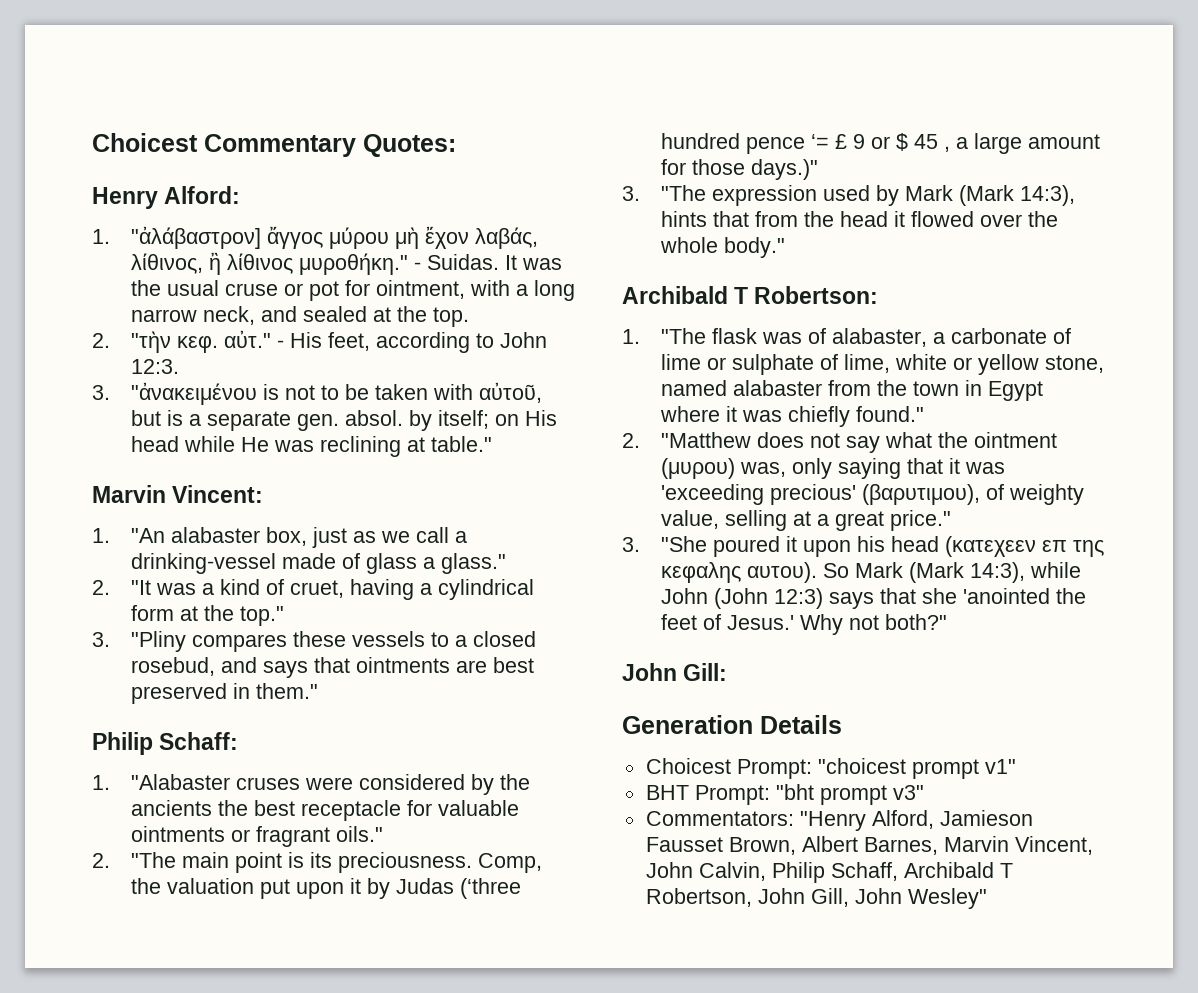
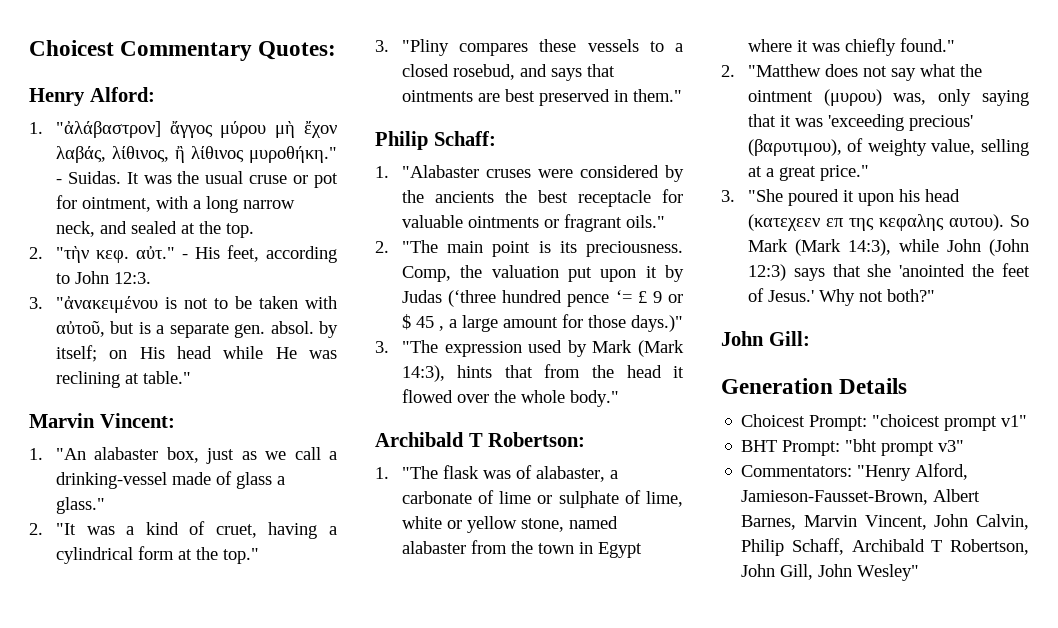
- Commentators: "Henry Alford, Jamieson Fausset Brown, Albert Barnes, Marvin Vincent, John Calvin, Philip Schaff, Archibald T Robertson, John Gill, John Wesley"
+ Commentators: "Henry Alford, Jamieson-Fausset-Brown, Albert Barnes, Marvin Vincent, John Calvin, Philip Schaff, Archibald T Robertson, John Gill, John Wesley"

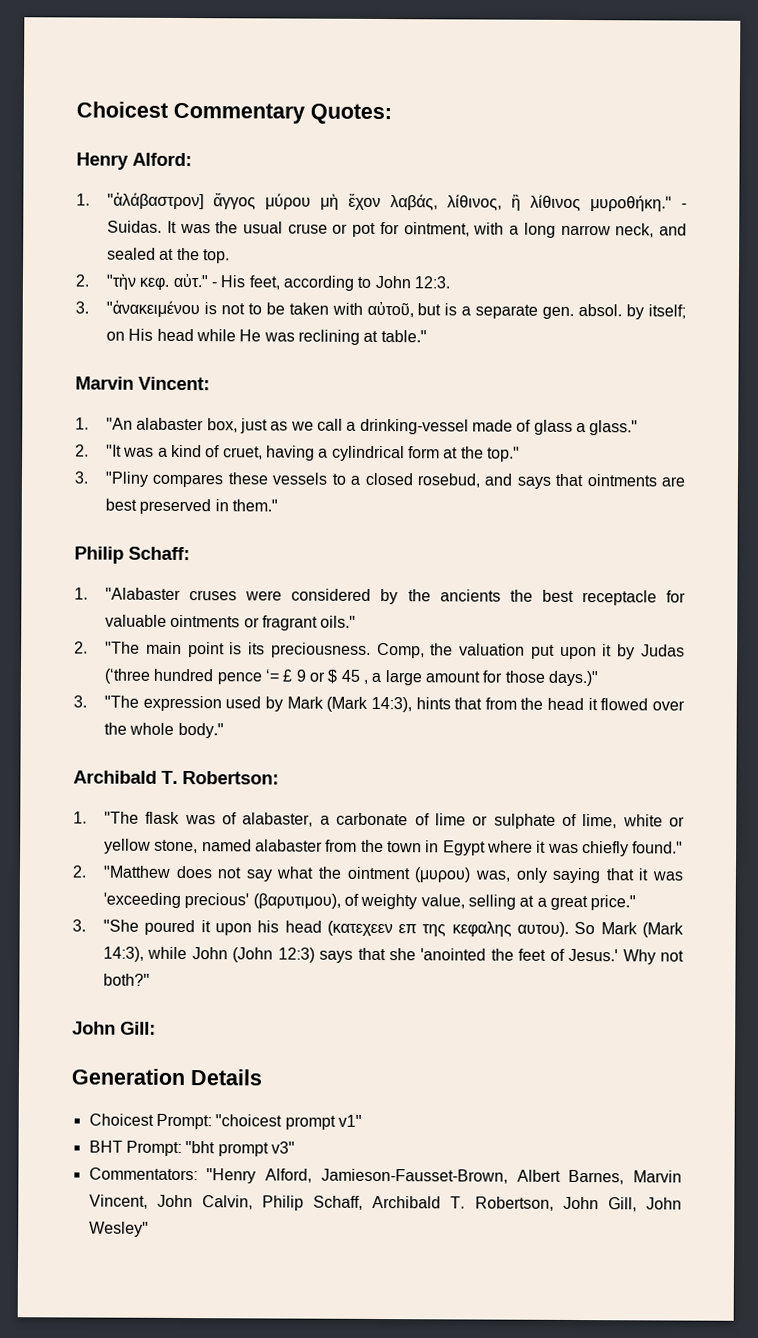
- Archibald T Robertson:
+ Archibald T. Robertson:
- Commentators: "Henry Alford, Jamieson-Fausset-Brown, Albert Barnes, Marvin Vincent, John Calvin, Philip Schaff, Archibald T Robertson, John Gill, John Wesley"
+ Commentators: "Henry Alford, Jamieson-Fausset-Brown, Albert Barnes, Marvin Vincent, John Calvin, Philip Schaff, Archibald T. Robertson, John Gill, John Wesley"

